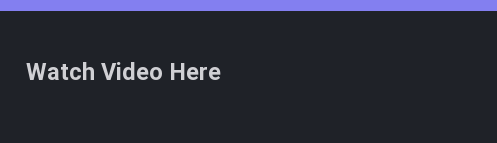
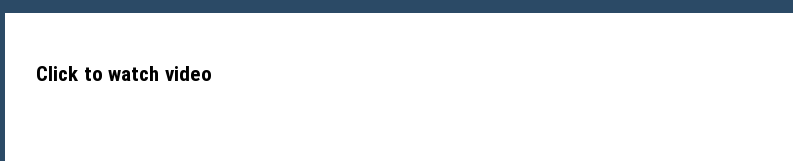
- Watch Video Here
+ Click to watch video

